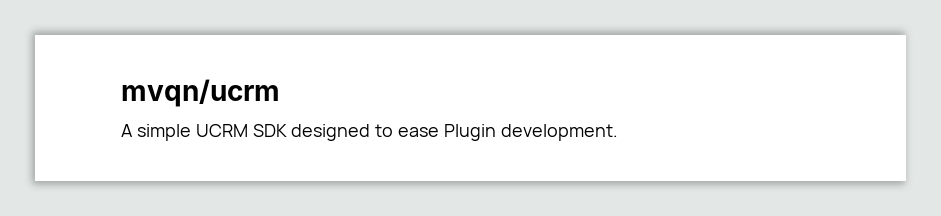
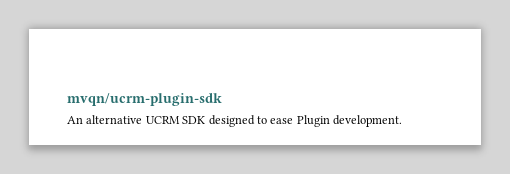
- mvqn/ucrm
- A simple UCRM SDK designed to ease Plugin development.
+ mvqn/ucrm-plugin-sdk
+ An alternative UCRM SDK designed to ease Plugin development.

